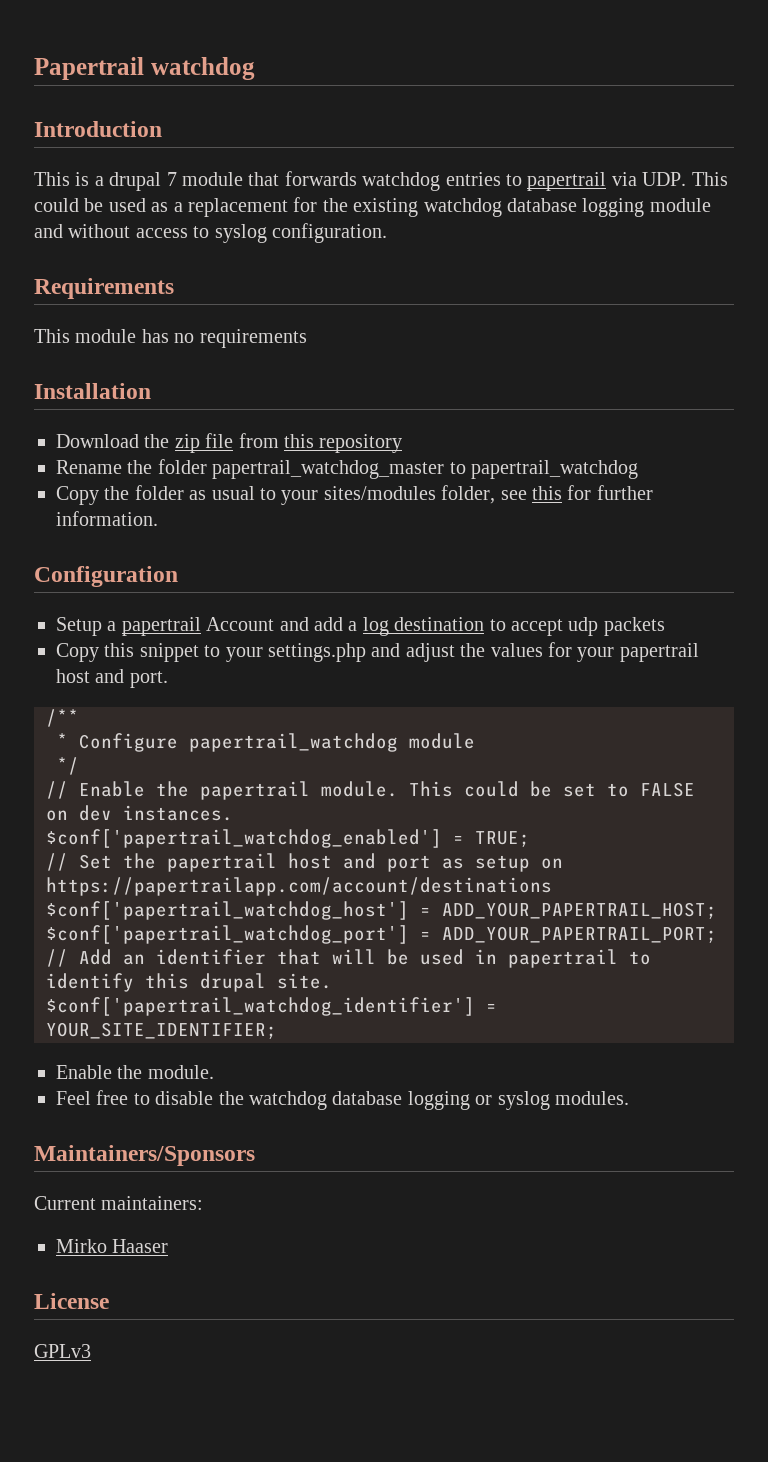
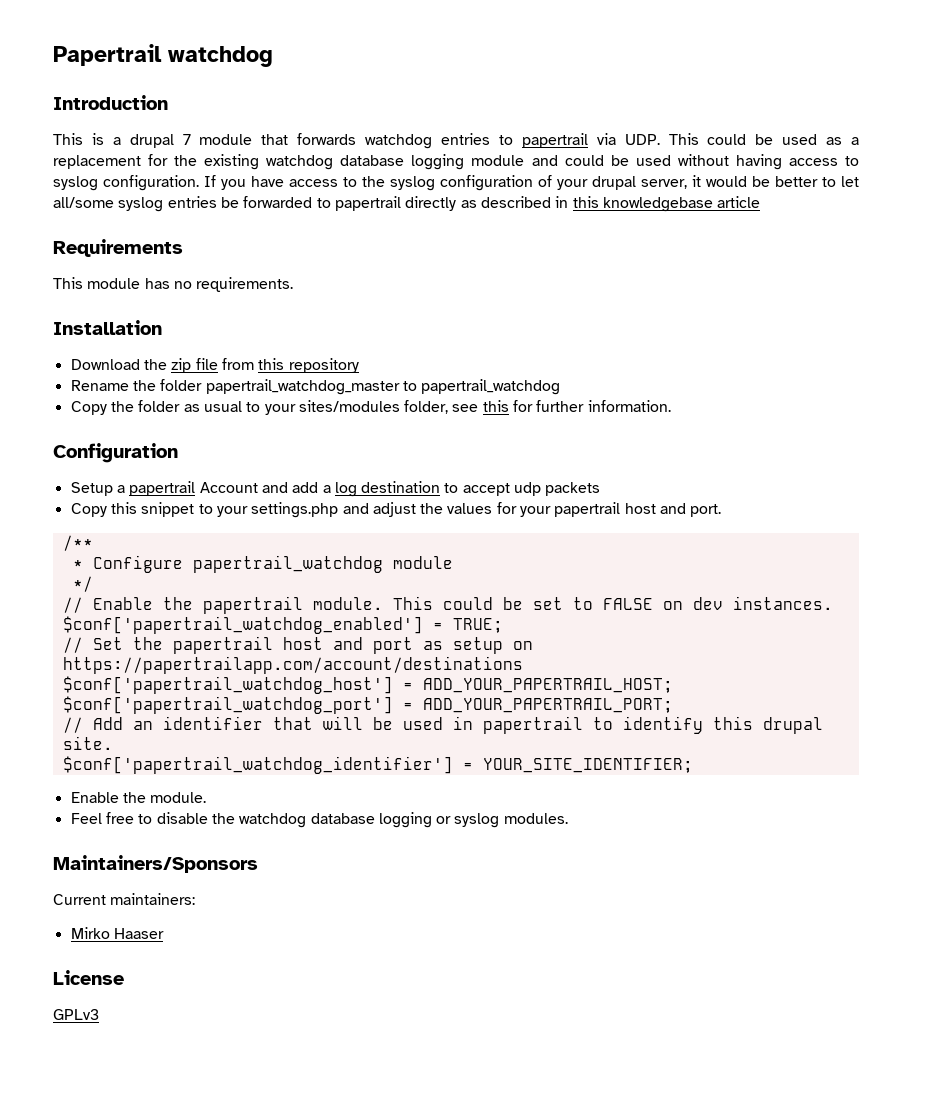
- This is a drupal 7 module that forwards watchdog entries to papertrail via UDP. This could be used as a replacement for the existing watchdog database logging module and without access to syslog configuration.
+ This is a drupal 7 module that forwards watchdog entries to papertrail via UDP. This could be used as a replacement for the existing watchdog database logging module and could be used without having access to syslog configuration. If you have access to the syslog configuration of your drupal server, it would be better to let all/some syslog entries be forwarded to papertrail directly as described in this knowledgebase article
- This module has no requirements
+ This module has no requirements.

